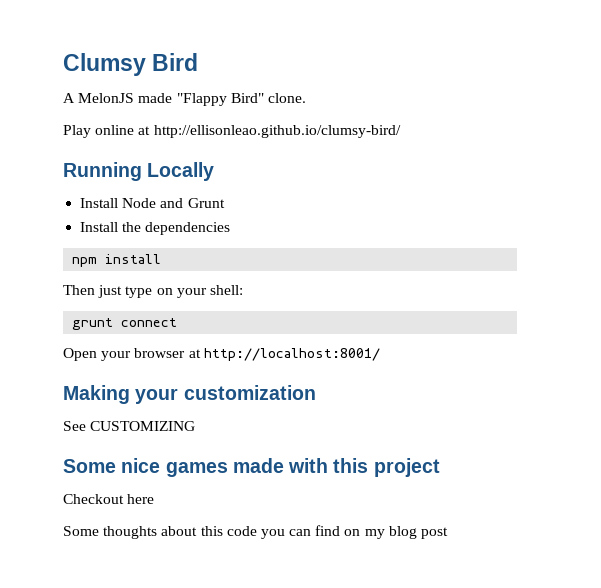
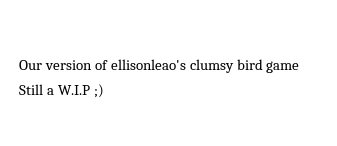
- Clumsy Bird
- A MelonJS made "Flappy Bird" clone.
- Play online at http://ellisonleao.github.io/clumsy-bird/
- Running Locally
- Install Node and Grunt
- Install the dependencies
- npm install
- Then just type on your shell:
- grunt connect
- Open your browser at http://localhost:8001/
- Making your customization
- See CUSTOMIZING
- Some nice games made with this project
- Checkout here
- Some thoughts about this code you can find on my blog post
+ Our version of ellisonleao's clumsy bird game
+ Still a W.I.P ;)

